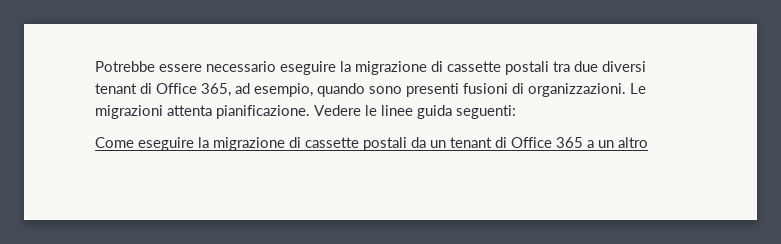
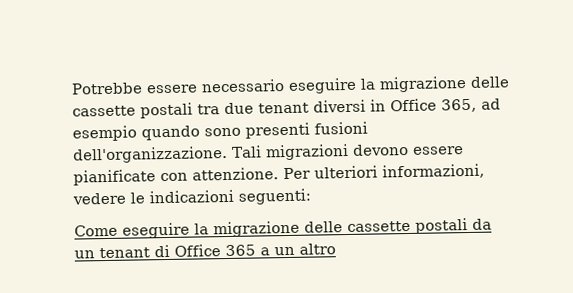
- Potrebbe essere necessario eseguire la migrazione di cassette postali tra due diversi tenant di Office 365, ad esempio, quando sono presenti fusioni di organizzazioni. Le migrazioni attenta pianificazione. Vedere le linee guida seguenti:
+ Potrebbe essere necessario eseguire la migrazione delle cassette postali tra due tenant diversi in Office 365, ad esempio quando sono presenti fusioni dell'organizzazione. Tali migrazioni devono essere pianificate con attenzione. Per ulteriori informazioni, vedere le indicazioni seguenti:
- Come eseguire la migrazione di cassette postali da un tenant di Office 365 a un altro
+ Come eseguire la migrazione delle cassette postali da un tenant di Office 365 a un altro

